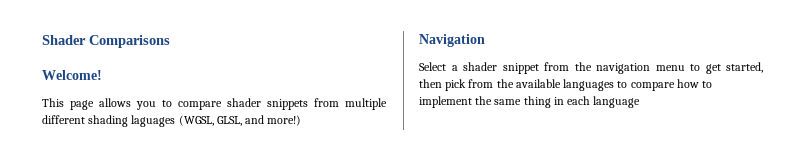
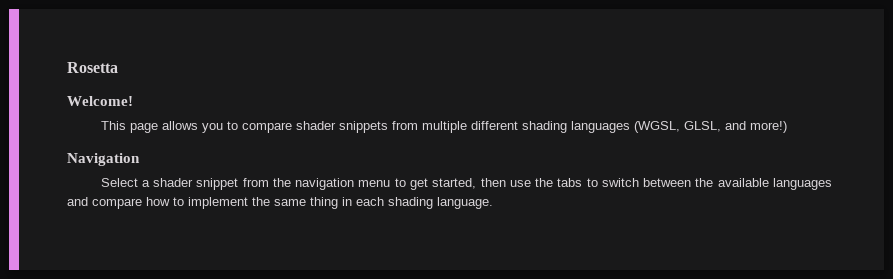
- Shader Comparisons
+ Rosetta
- This page allows you to compare shader snippets from multiple different shading laguages (WGSL, GLSL, and more!)
+ This page allows you to compare shader snippets from multiple different shading languages (WGSL, GLSL, and more!)
- Select a shader snippet from the navigation menu to get started, then pick from the available languages to compare how to implement the same thing in each language
+ Select a shader snippet from the navigation menu to get started, then use the tabs to switch between the available languages and compare how to implement the same thing in each shading language.

